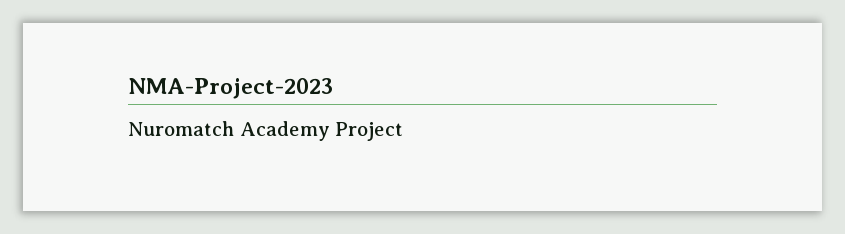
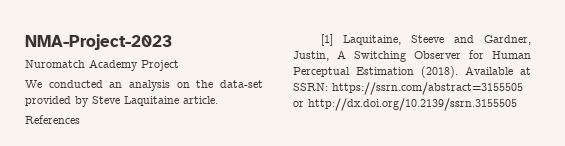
+ We conducted an analysis on the data-set provided by Steve Laquitaine article.
+ References
+ [1] Laquitaine, Steeve and Gardner, Justin, A Switching Observer for Human Perceptual Estimation (2018). Available at SSRN: https://ssrn.com/abstract=3155505 or http://dx.doi.org/10.2139/ssrn.3155505

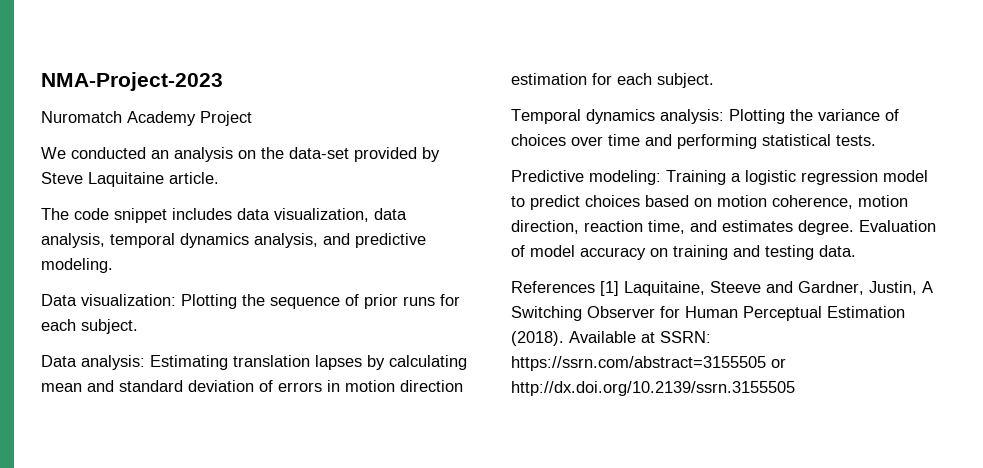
+ The code snippet includes data visualization, data analysis, temporal dynamics analysis, and predictive modeling.
+ Data visualization: Plotting the sequence of prior runs for each subject.
+ Data analysis: Estimating translation lapses by calculating mean and standard deviation of errors in motion direction estimation for each subject.
+ Temporal dynamics analysis: Plotting the variance of choices over time and performing statistical tests.
+ Predictive modeling: Training a logistic regression model to predict choices based on motion coherence, motion direction, reaction time, and estimates degree. Evaluation of model accuracy on training and testing data.
- References
- [1] Laquitaine, Steeve and Gardner, Justin, A Switching Observer for Human Perceptual Estimation (2018).
+ References [1] Laquitaine, Steeve and Gardner, Justin, A Switching Observer for Human Perceptual Estimation (2018).

